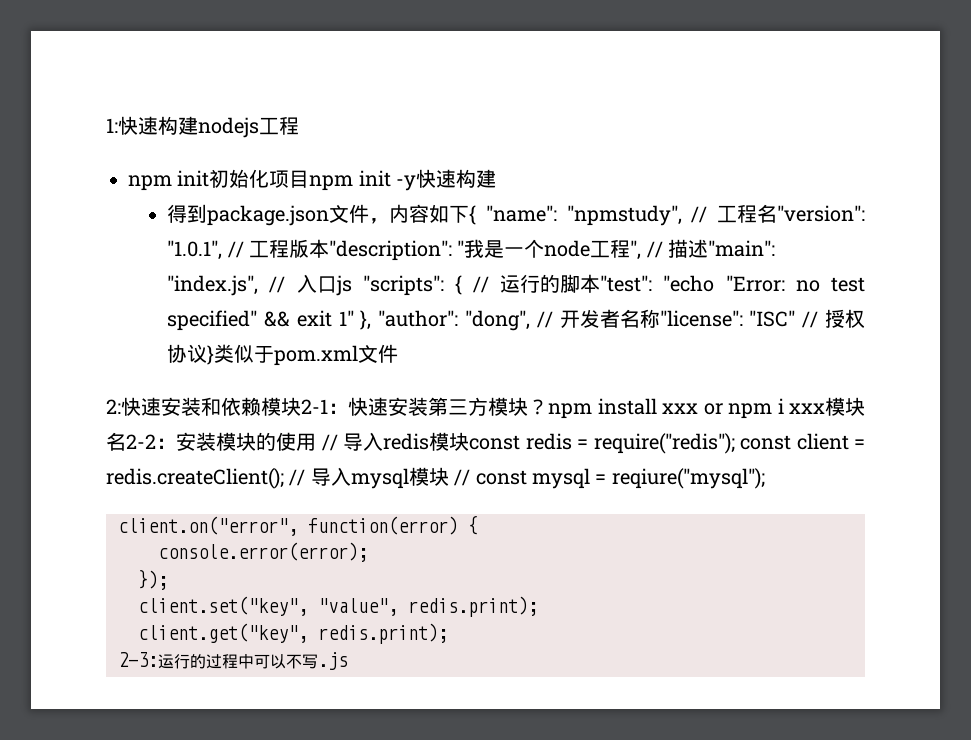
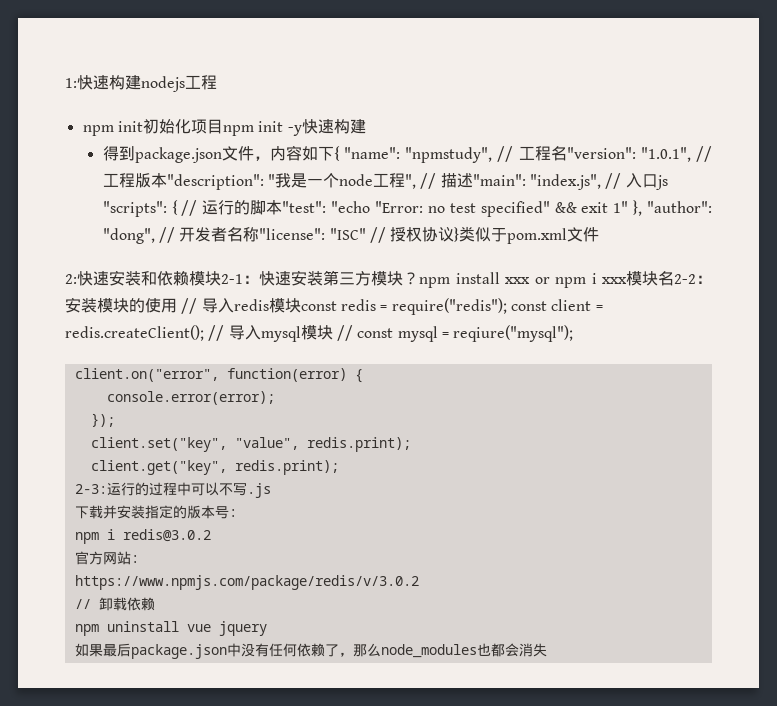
+ 下载并安装指定的版本号:
+ npm i redis@3.0.2
+ 官方网站:
+ https://www.npmjs.com/package/redis/v/3.0.2
+ // 卸载依赖
+ npm uninstall vue jquery
+ 如果最后package.json中没有任何依赖了，那么node_modules也都会消失

